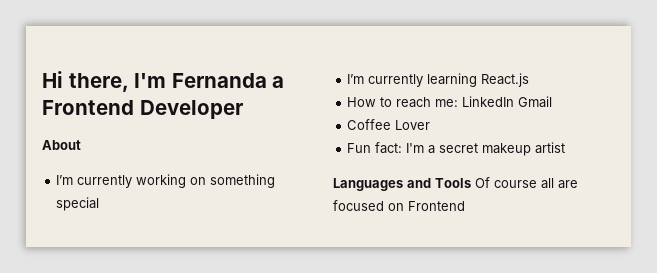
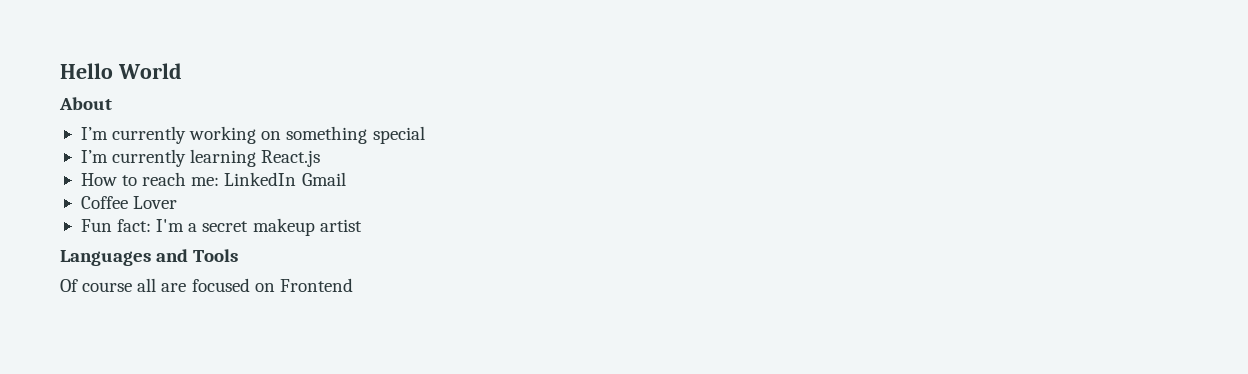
- Hi there, I'm Fernanda a Frontend Developer
+ Hello World
- Languages and Tools Of course all are focused on Frontend
+ Languages and Tools
+ Of course all are focused on Frontend

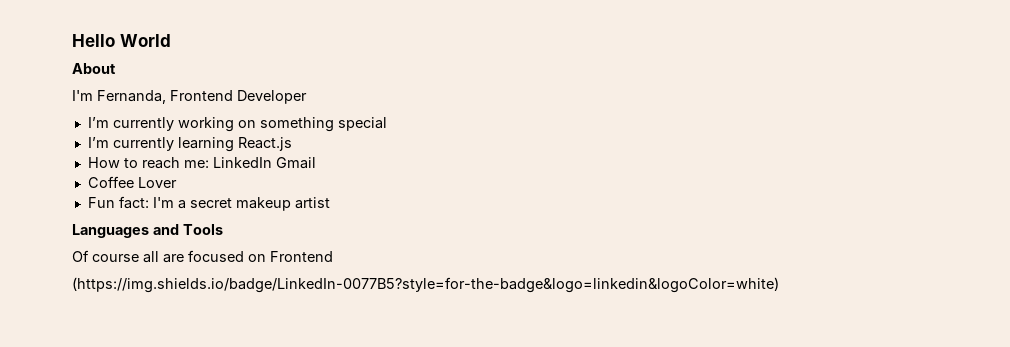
+ I'm Fernanda, Frontend Developer
+ (https://img.shields.io/badge/LinkedIn-0077B5?style=for-the-badge&logo=linkedin&logoColor=white)

